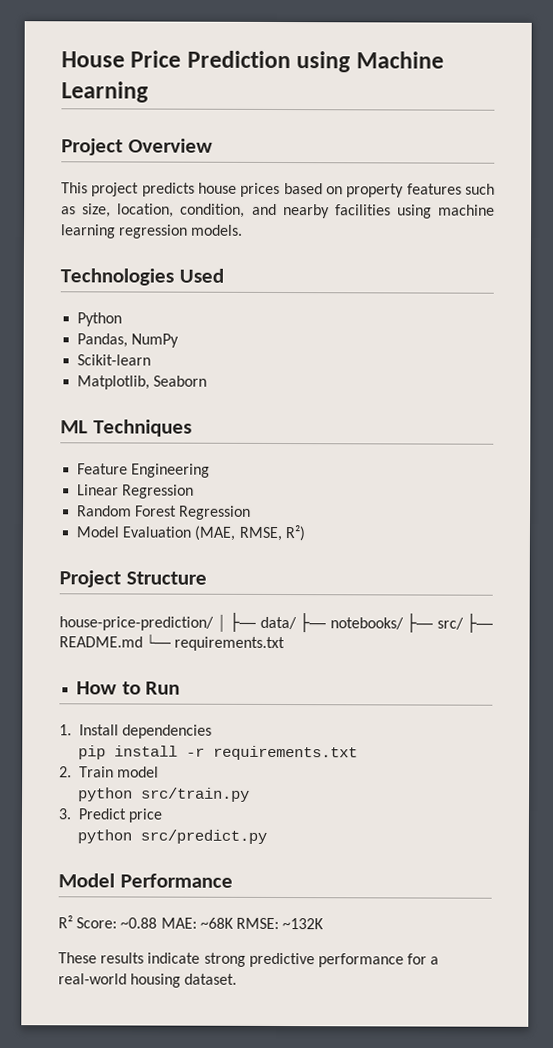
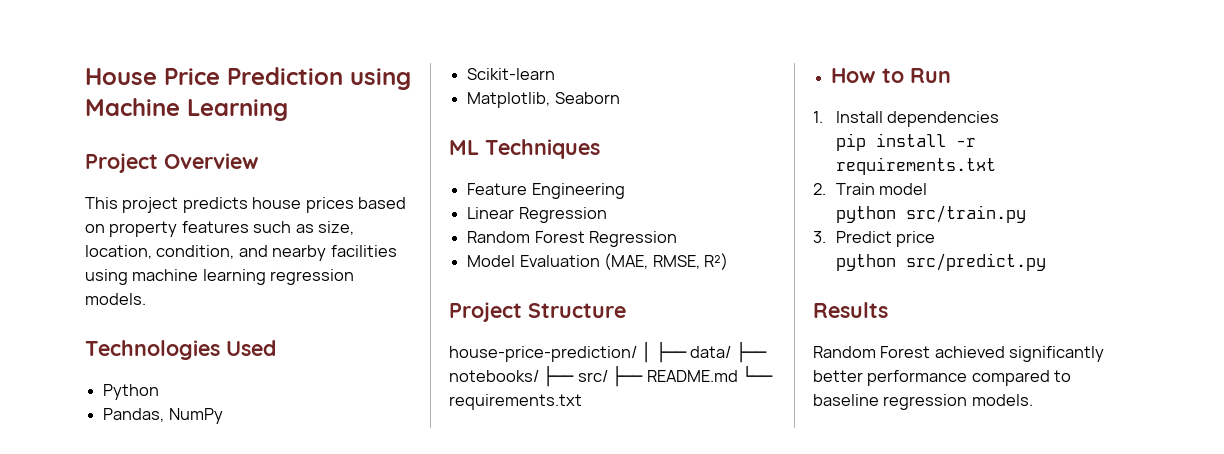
- Model Performance
- R² Score: ~0.88 MAE: ~68K RMSE: ~132K
- These results indicate strong predictive performance for a real-world housing dataset.
+ Results
+ Random Forest achieved significantly better performance compared to baseline regression models.

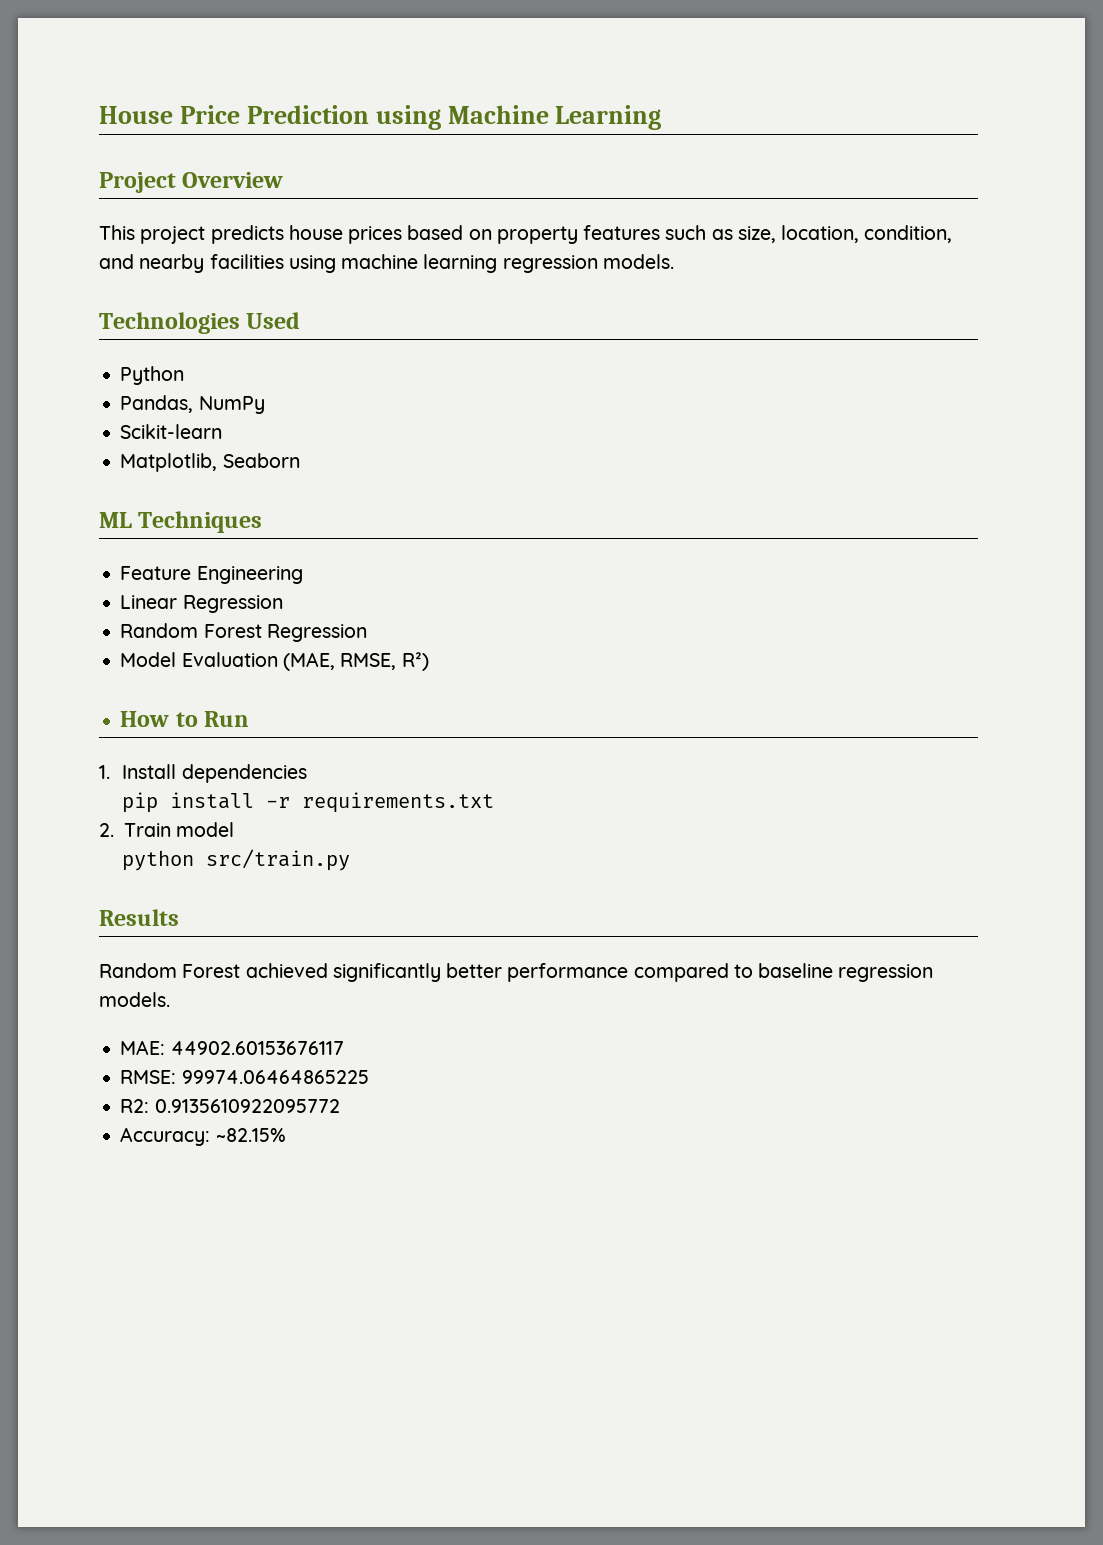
- Project Structure
- house-price-prediction/ │ ├── data/ ├── notebooks/ ├── src/ ├── README.md └── requirements.txt
- 3. Predict price
- python src/predict.py
+ MAE: 44902.60153676117
+ RMSE: 99974.06464865225
+ R2: 0.9135610922095772
+ Accuracy: ~82.15%

